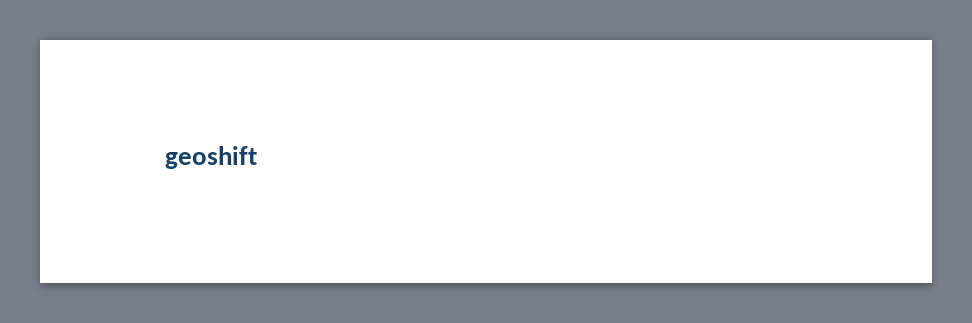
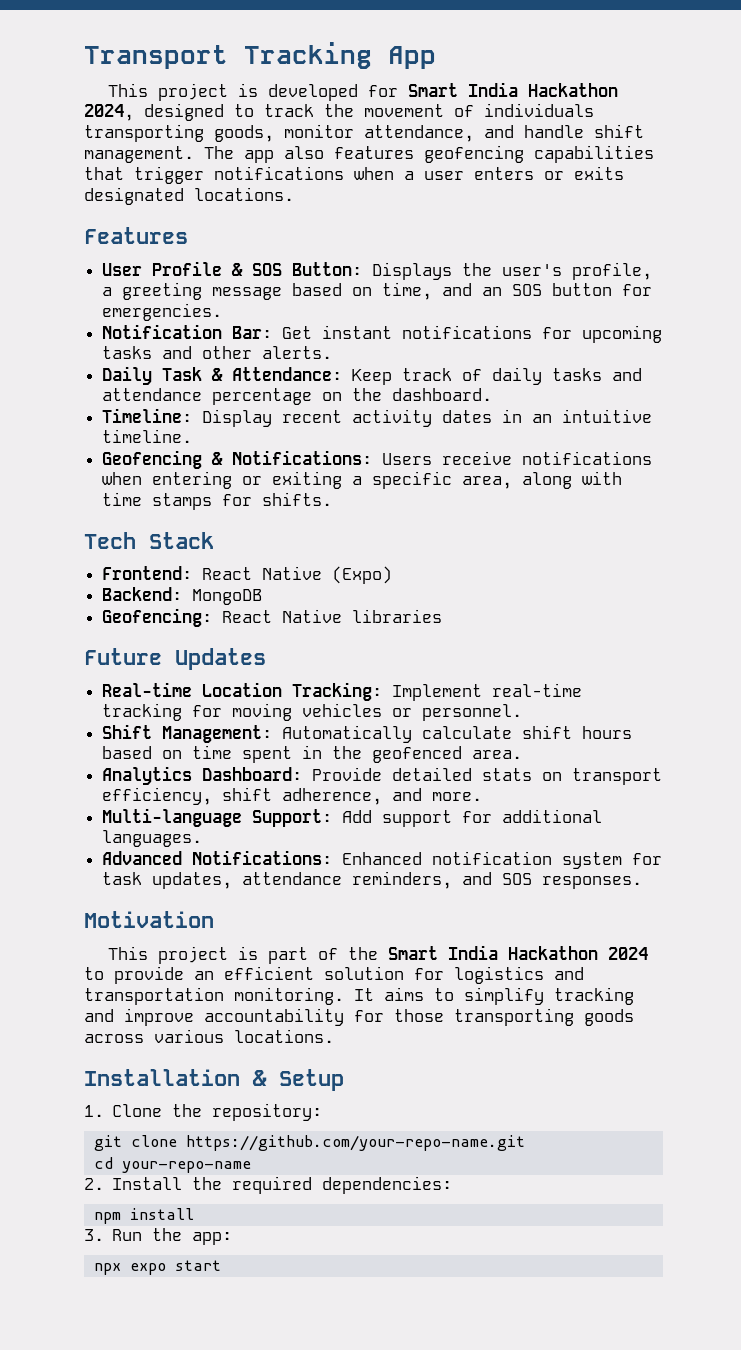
- geoshift
+ Transport Tracking App
+ This project is developed for Smart India Hackathon 2024, designed to track the movement of individuals transporting goods, monitor attendance, and handle shift management. The app also features geofencing capabilities that trigger notifications when a user enters or exits designated locations.
+ Features
+ User Profile & SOS Button: Displays the user's profile, a greeting message based on time, and an SOS button for emergencies.
+ Notification Bar: Get instant notifications for upcoming tasks and other alerts.
+ Daily Task & Attendance: Keep track of daily tasks and attendance percentage on the dashboard.
+ Timeline: Display recent activity dates in an intuitive timeline.
+ Geofencing & Notifications: Users receive notifications when entering or exiting a specific area, along with time stamps for shifts.
+ Tech Stack
+ Frontend: React Native (Expo)
+ Backend: MongoDB
+ Geofencing: React Native libraries
+ Future Updates
+ Real-time Location Tracking: Implement real-time tracking for moving vehicles or personnel.
+ Shift Management: Automatically calculate shift hours based on time spent in the geofenced area.
+ Analytics Dashboard: Provide detailed stats on transport efficiency, shift adherence, and more.
+ Multi-language Support: Add support for additional languages.
+ Advanced Notifications: Enhanced notification system for task updates, attendance reminders, and SOS responses.
+ Motivation
+ This project is part of the Smart India Hackathon 2024 to provide an efficient solution for logistics and transportation monitoring. It aims to simplify tracking and improve accountability for those transporting goods across various locations.
+ Installation & Setup
+ 1. Clone the repository:
+ git clone https://github.com/your-repo-name.git
+ cd your-repo-name
+ 2. Install the required dependencies:
+ npm install
+ 3. Run the app:
+ npx expo start

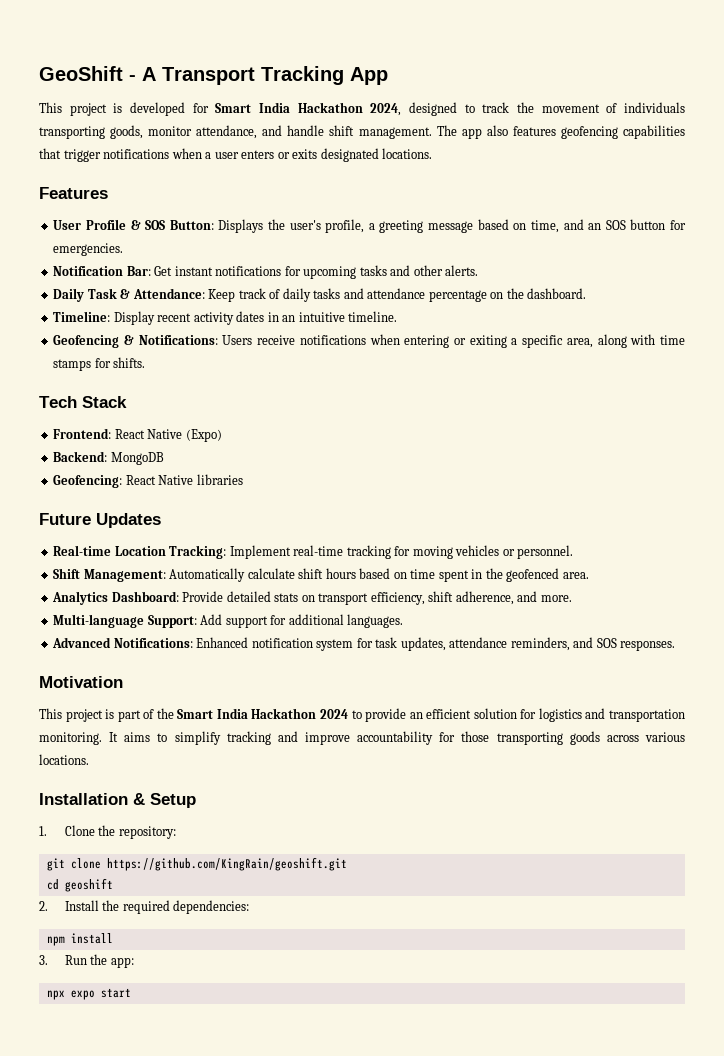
- Transport Tracking App
+ GeoShift - A Transport Tracking App
- git clone https://github.com/your-repo-name.git
+ git clone https://github.com/KingRain/geoshift.git
- cd your-repo-name
+ cd geoshift

